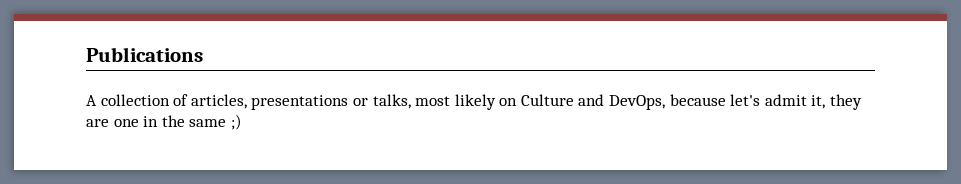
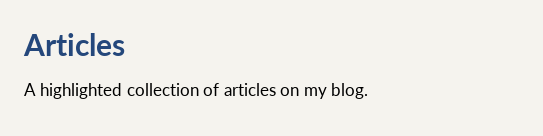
- Publications
+ Articles
- A collection of articles, presentations or talks, most likely on Culture and DevOps, because let's admit it, they are one in the same ;)
+ A highlighted collection of articles on my blog.

